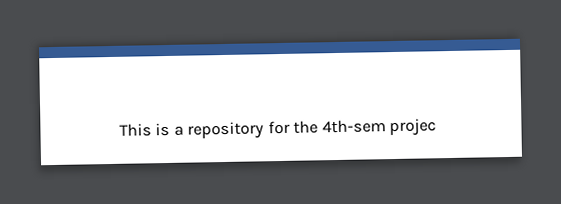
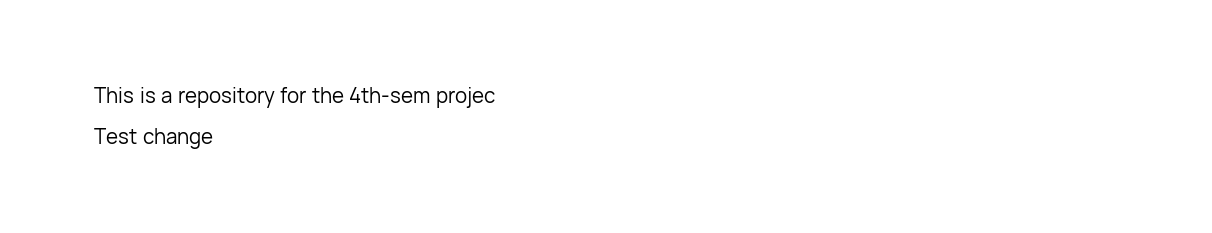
+ Test change

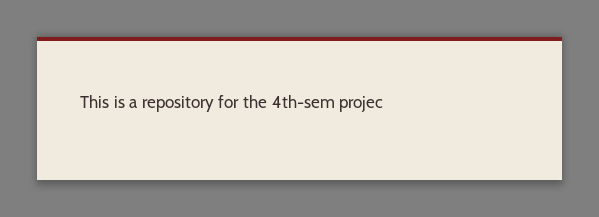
- Test change

